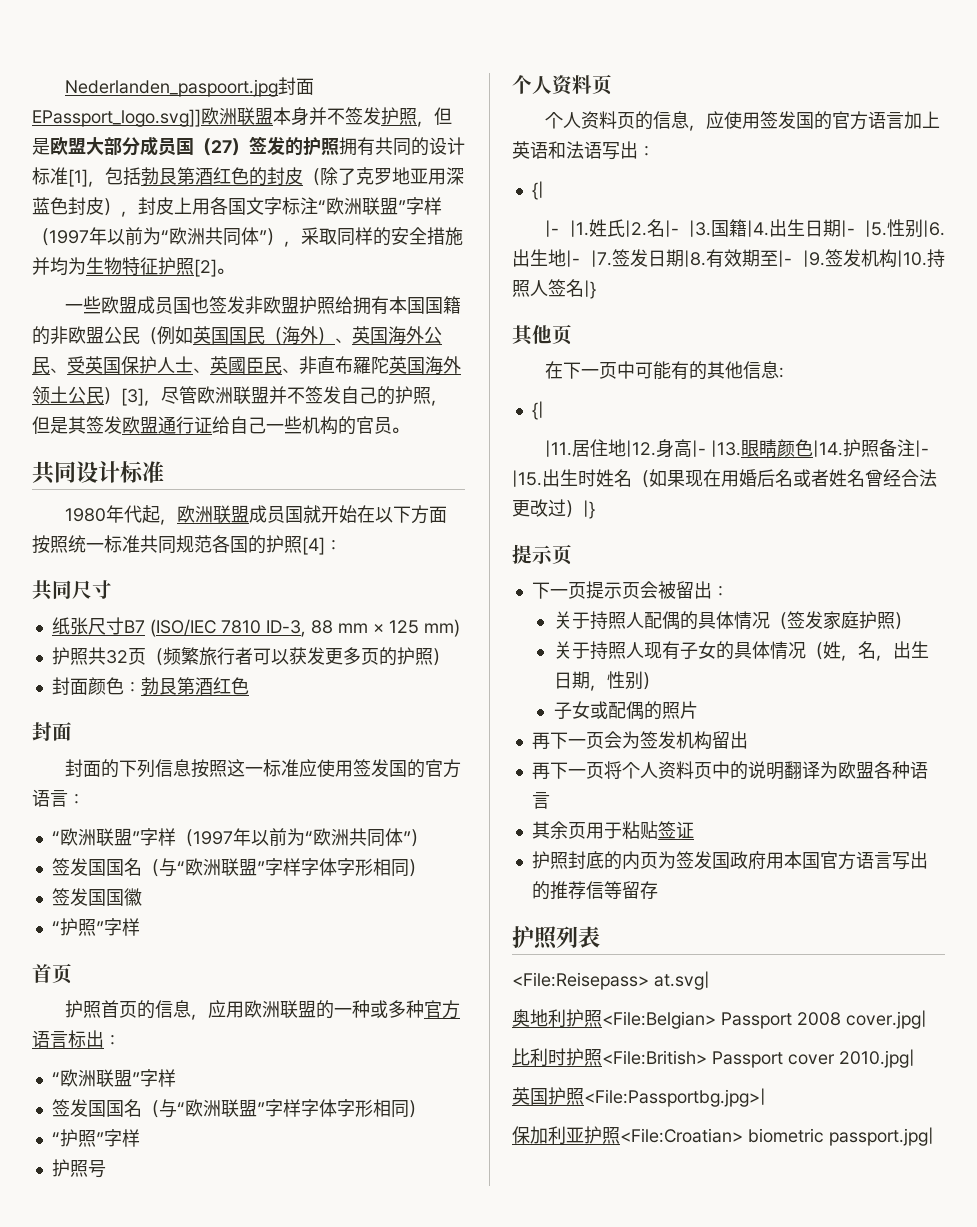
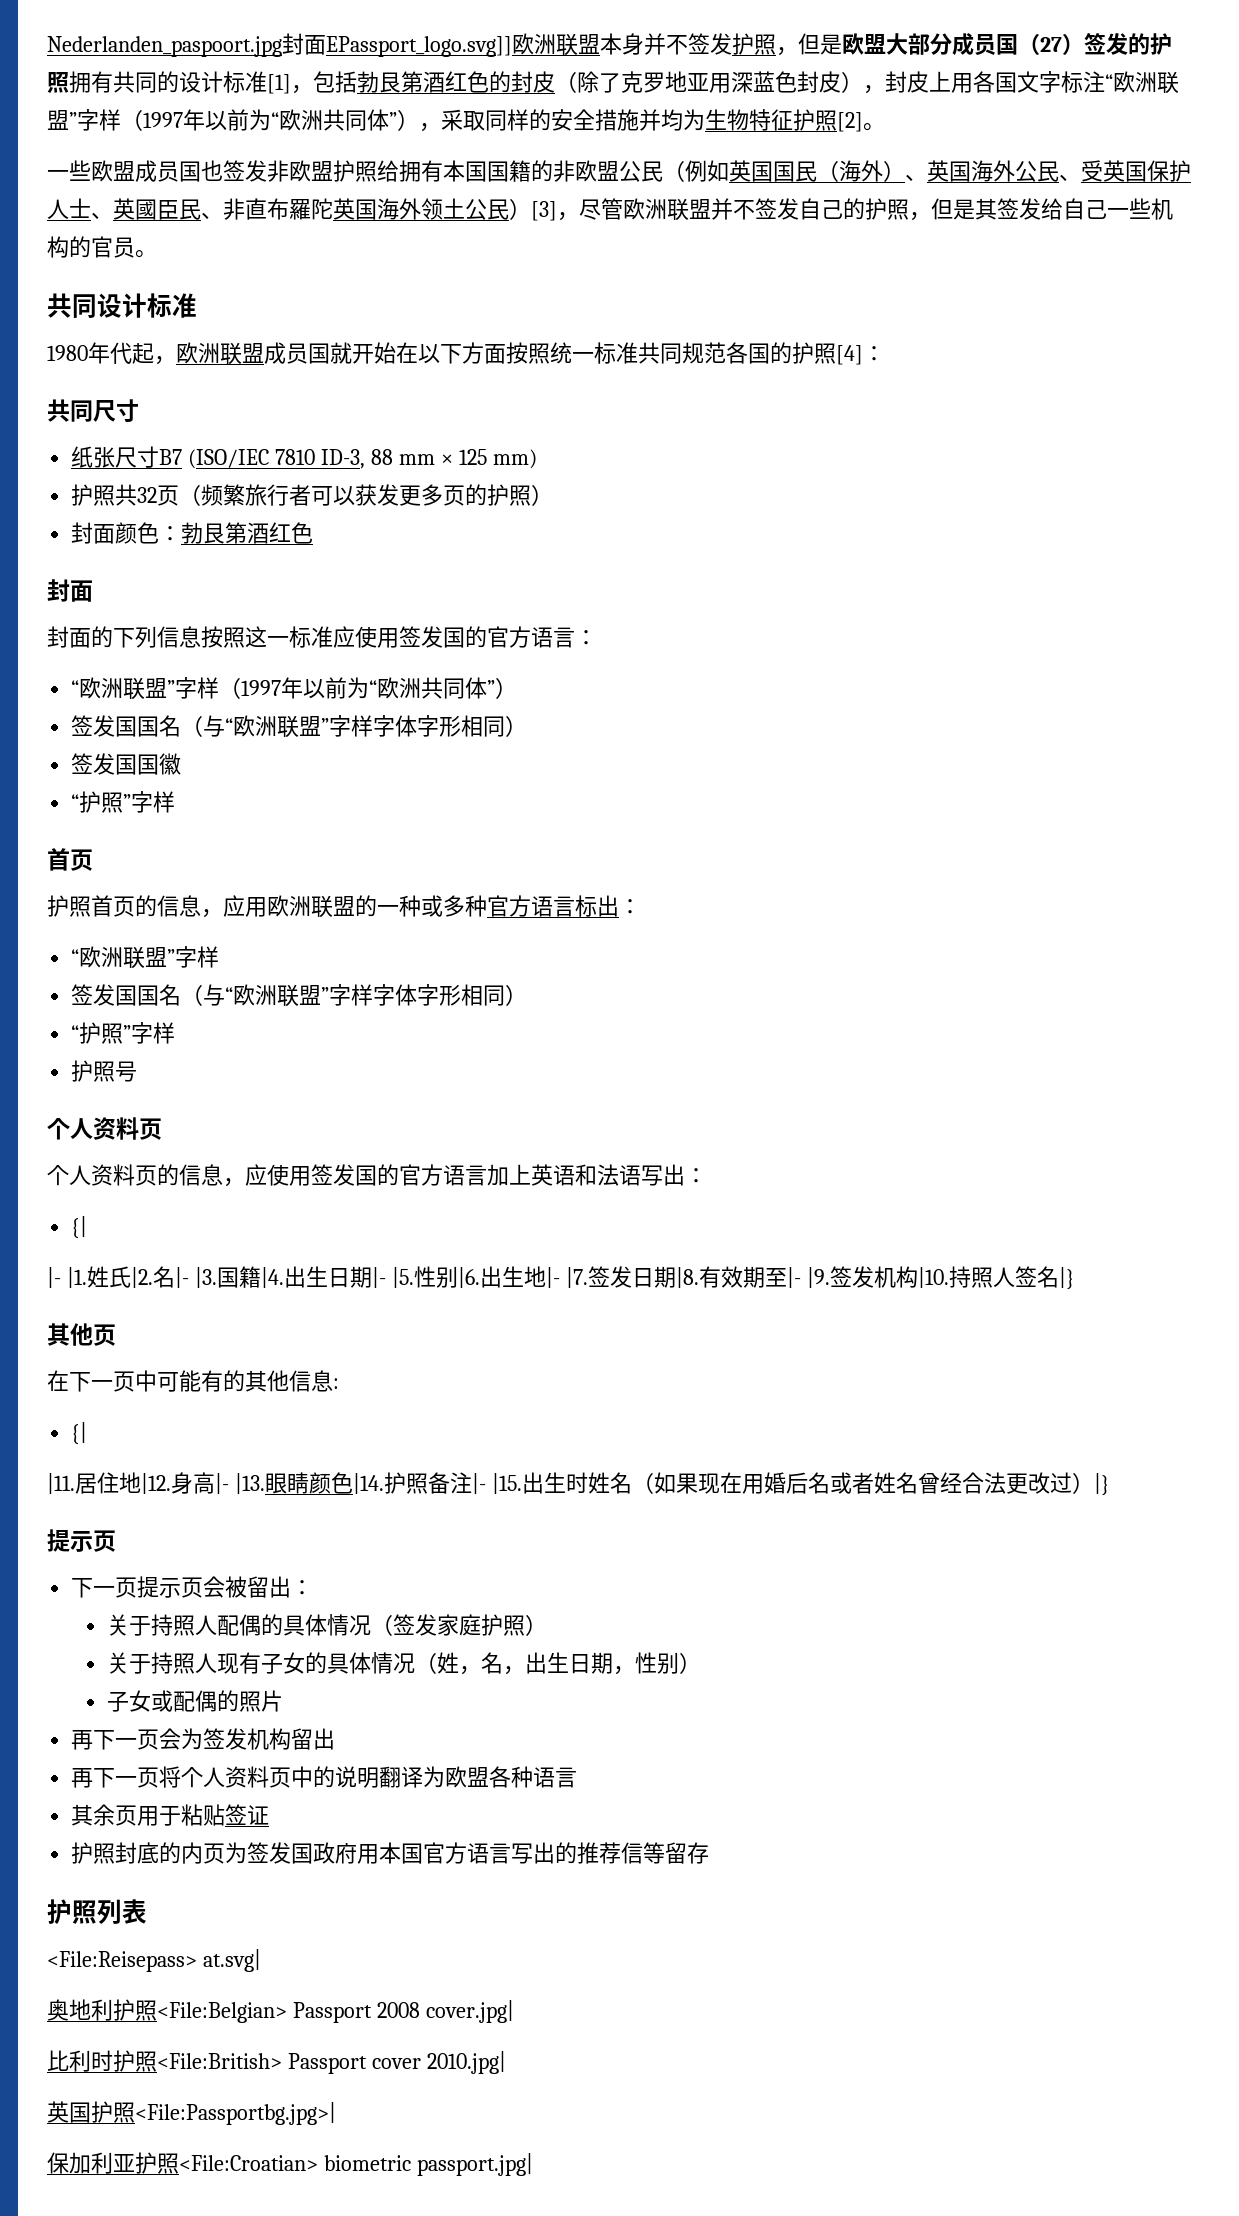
- 一些欧盟成员国也签发非欧盟护照给拥有本国国籍的非欧盟公民（例如英国国民（海外）、英国海外公民、受英国保护人士、英國臣民、非直布羅陀英国海外领土公民）[3]，尽管欧洲联盟并不签发自己的护照，但是其签发欧盟通行证给自己一些机构的官员。
+ 一些欧盟成员国也签发非欧盟护照给拥有本国国籍的非欧盟公民（例如英国国民（海外）、英国海外公民、受英国保护人士、英國臣民、非直布羅陀英国海外领土公民）[3]，尽管欧洲联盟并不签发自己的护照，但是其签发给自己一些机构的官员。

